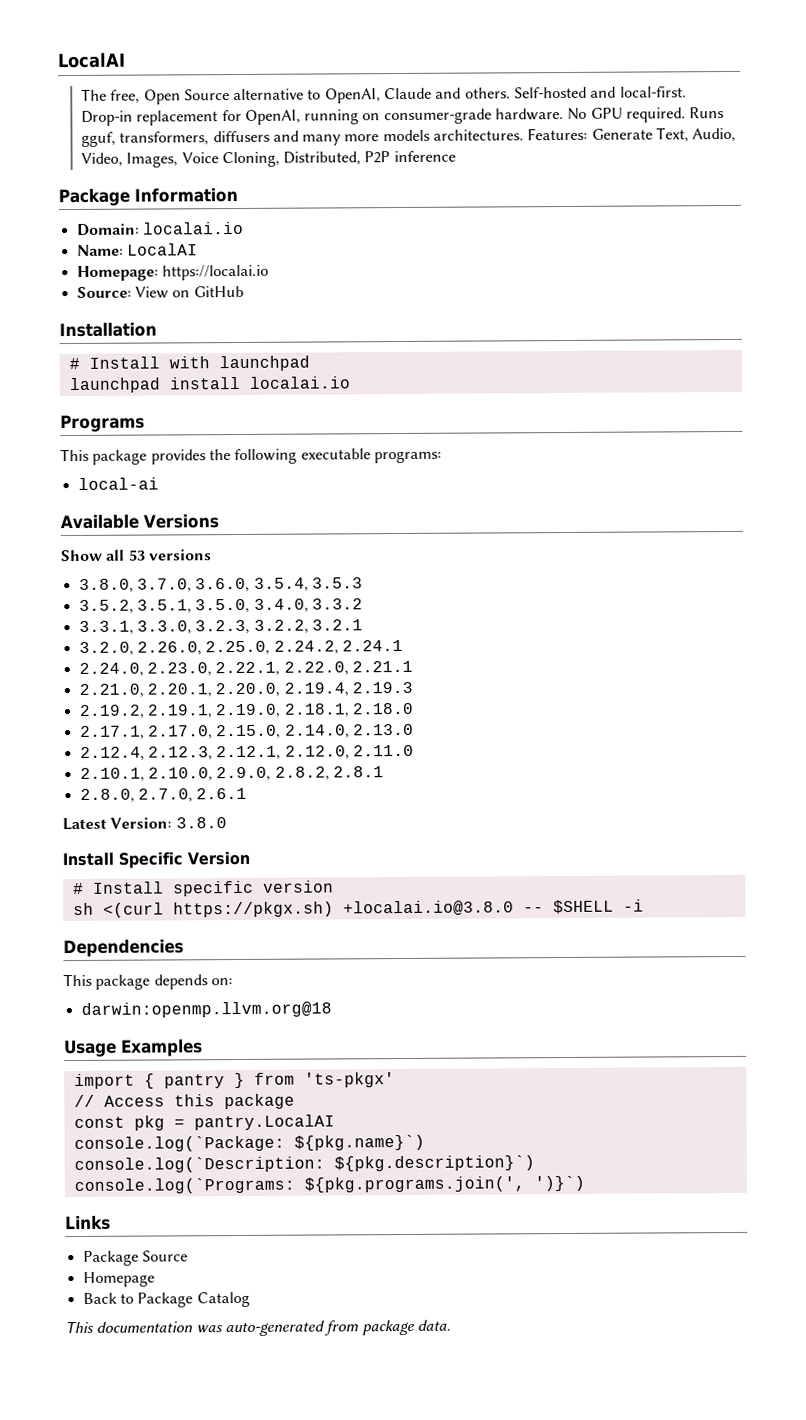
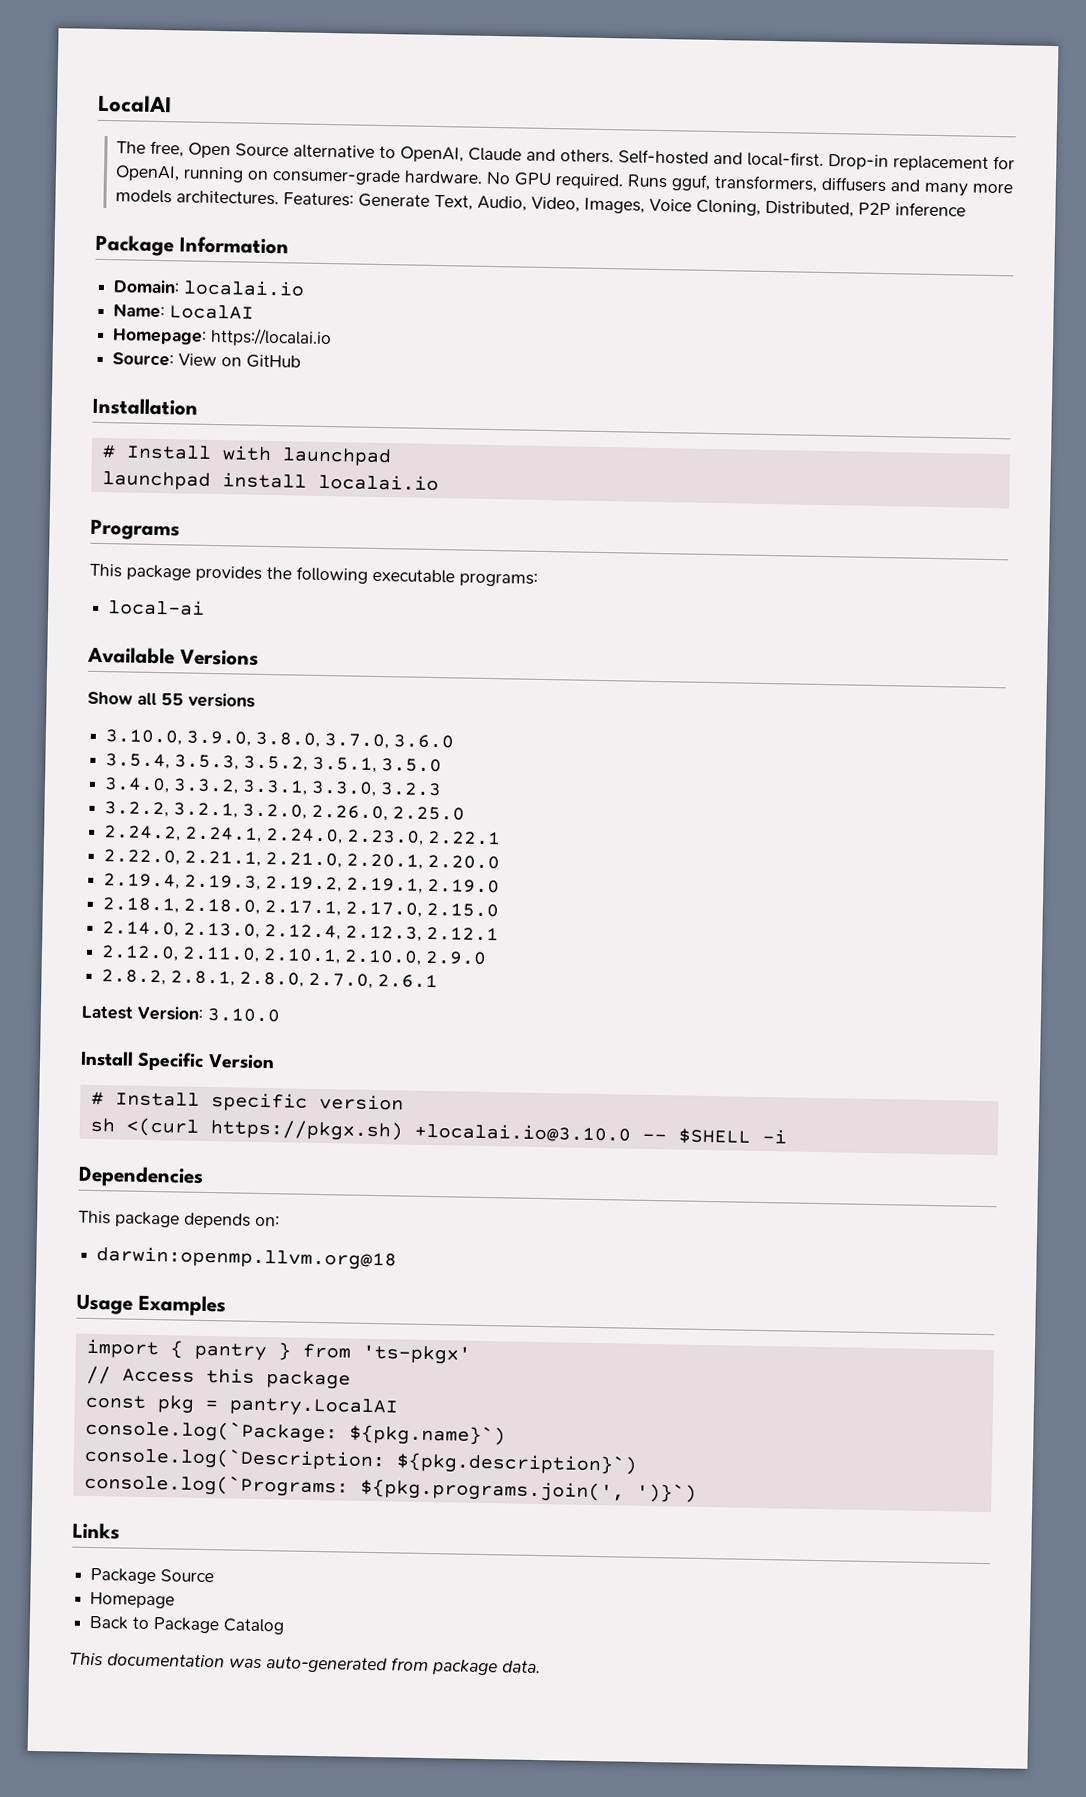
- Show all 53 versions
+ Show all 55 versions
- 3.8.0, 3.7.0, 3.6.0, 3.5.4, 3.5.3
- 3.5.2, 3.5.1, 3.5.0, 3.4.0, 3.3.2
- 3.3.1, 3.3.0, 3.2.3, 3.2.2, 3.2.1
- 3.2.0, 2.26.0, 2.25.0, 2.24.2, 2.24.1
- 2.24.0, 2.23.0, 2.22.1, 2.22.0, 2.21.1
- 2.21.0, 2.20.1, 2.20.0, 2.19.4, 2.19.3
- 2.19.2, 2.19.1, 2.19.0, 2.18.1, 2.18.0
- 2.17.1, 2.17.0, 2.15.0, 2.14.0, 2.13.0
- 2.12.4, 2.12.3, 2.12.1, 2.12.0, 2.11.0
- 2.10.1, 2.10.0, 2.9.0, 2.8.2, 2.8.1
- 2.8.0, 2.7.0, 2.6.1
+ 3.10.0, 3.9.0, 3.8.0, 3.7.0, 3.6.0
+ 3.5.4, 3.5.3, 3.5.2, 3.5.1, 3.5.0
+ 3.4.0, 3.3.2, 3.3.1, 3.3.0, 3.2.3
+ 3.2.2, 3.2.1, 3.2.0, 2.26.0, 2.25.0
+ 2.24.2, 2.24.1, 2.24.0, 2.23.0, 2.22.1
+ 2.22.0, 2.21.1, 2.21.0, 2.20.1, 2.20.0
+ 2.19.4, 2.19.3, 2.19.2, 2.19.1, 2.19.0
+ 2.18.1, 2.18.0, 2.17.1, 2.17.0, 2.15.0
+ 2.14.0, 2.13.0, 2.12.4, 2.12.3, 2.12.1
+ 2.12.0, 2.11.0, 2.10.1, 2.10.0, 2.9.0
+ 2.8.2, 2.8.1, 2.8.0, 2.7.0, 2.6.1
- Latest Version: 3.8.0
+ Latest Version: 3.10.0
- sh <(curl https://pkgx.sh) +localai.io@3.8.0 -- $SHELL -i
+ sh <(curl https://pkgx.sh) +localai.io@3.10.0 -- $SHELL -i

